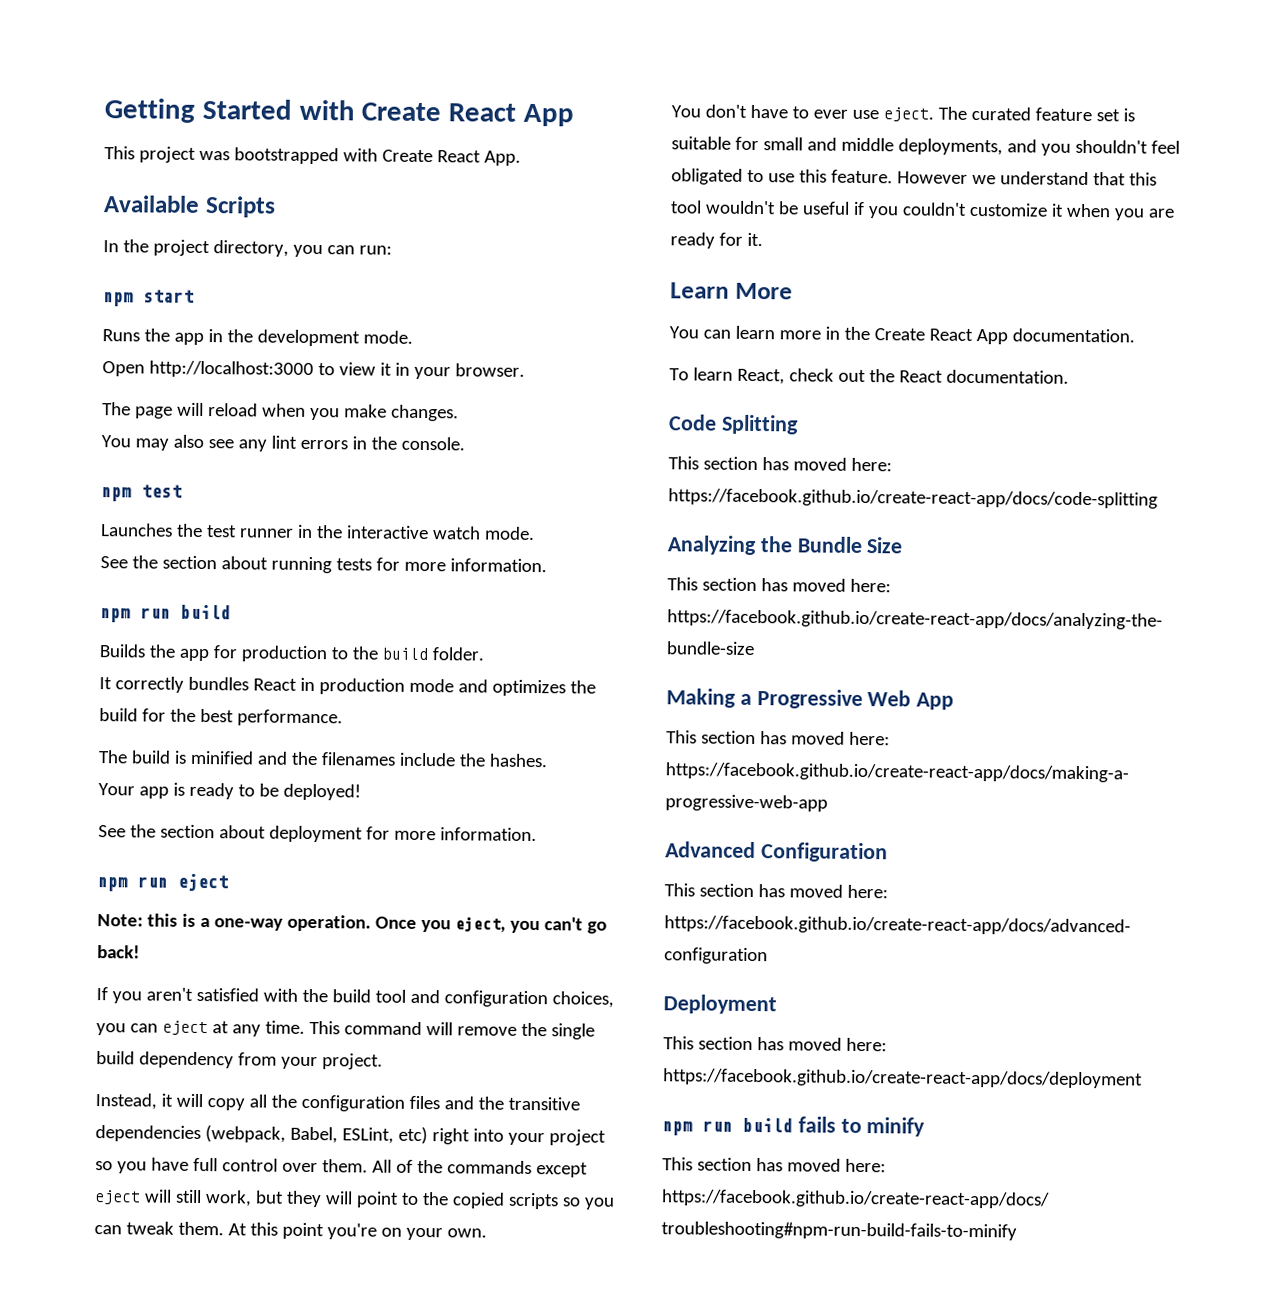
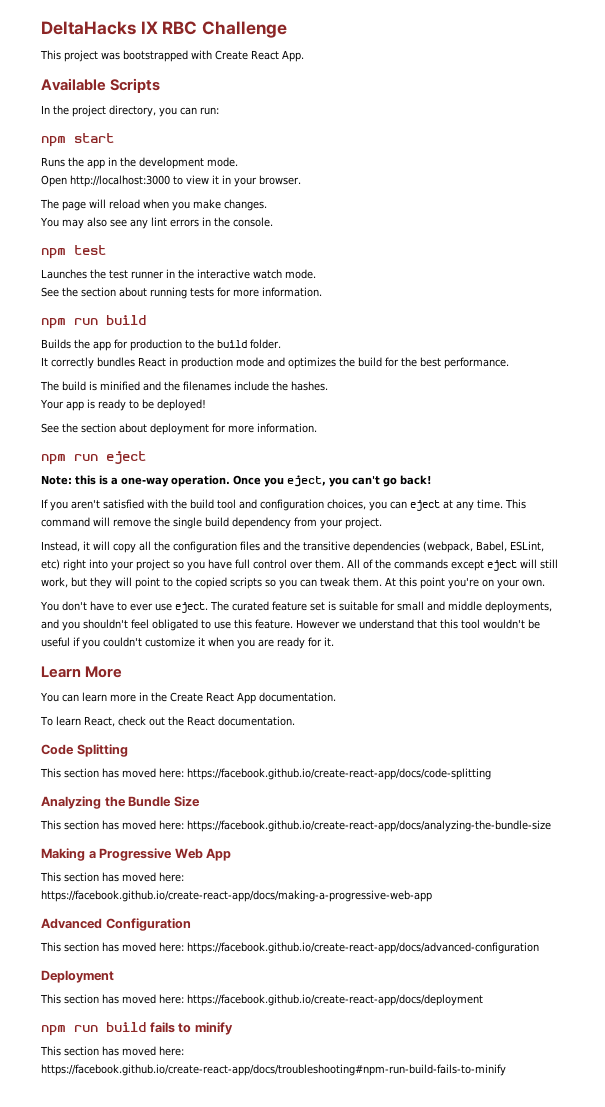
- Getting Started with Create React App
+ DeltaHacks IX RBC Challenge

